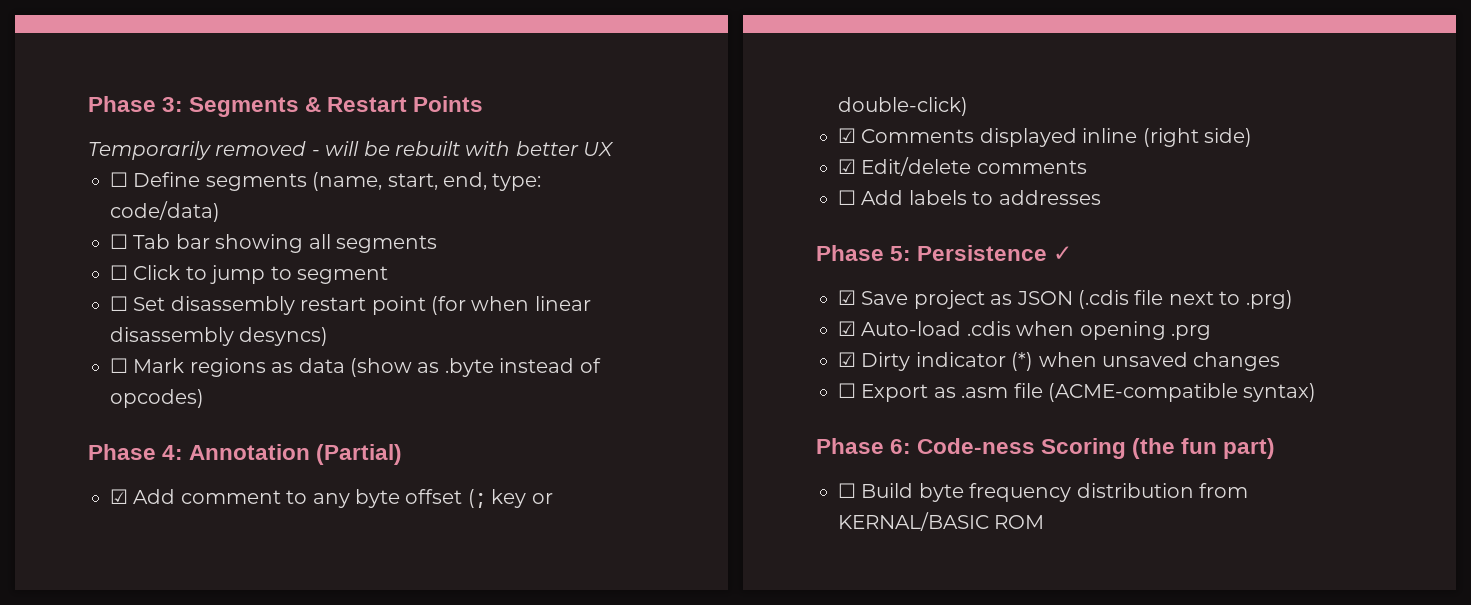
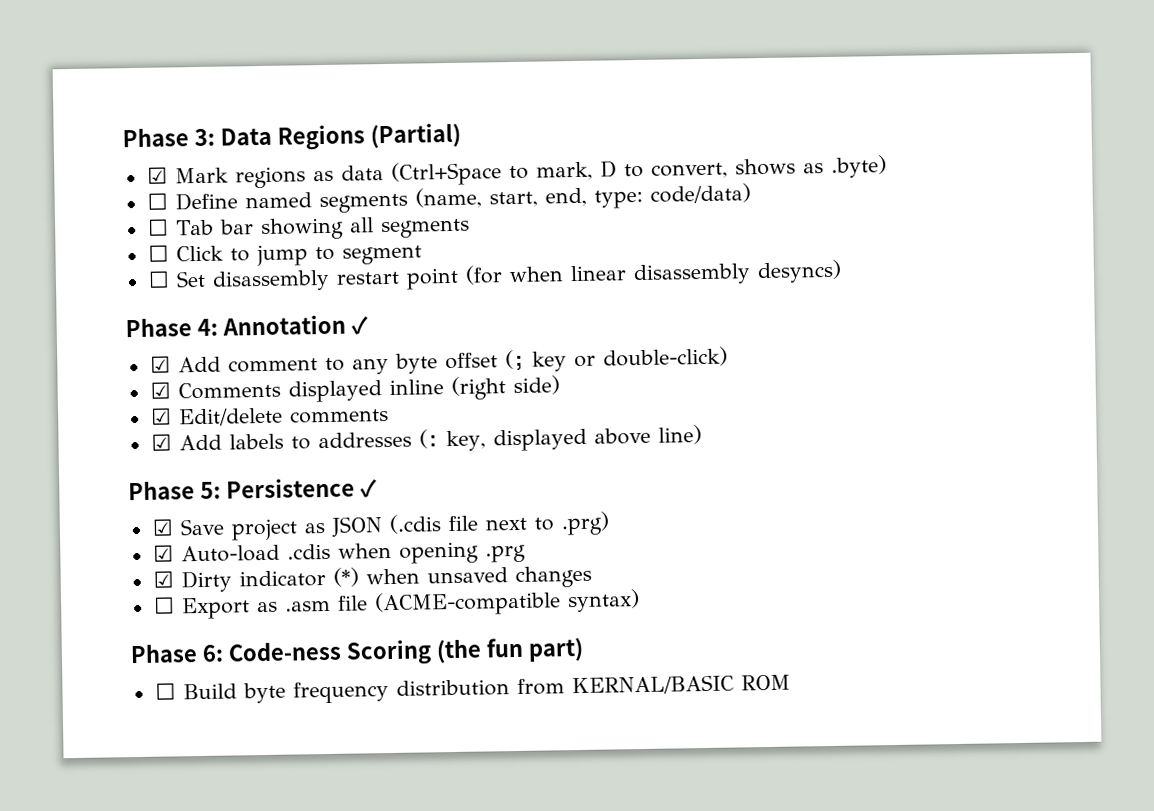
- Phase 3: Segments & Restart Points
- Temporarily removed - will be rebuilt with better UX
+ Phase 3: Data Regions (Partial)
+ ☑ Mark regions as data (Ctrl+Space to mark, D to convert, shows as .byte)
- ☐ Define segments (name, start, end, type: code/data)
+ ☐ Define named segments (name, start, end, type: code/data)
- ☐ Mark regions as data (show as .byte instead of opcodes)
- Phase 4: Annotation (Partial)
+ Phase 4: Annotation ✓
- ☐ Add labels to addresses
+ ☑ Add labels to addresses (: key, displayed above line)

